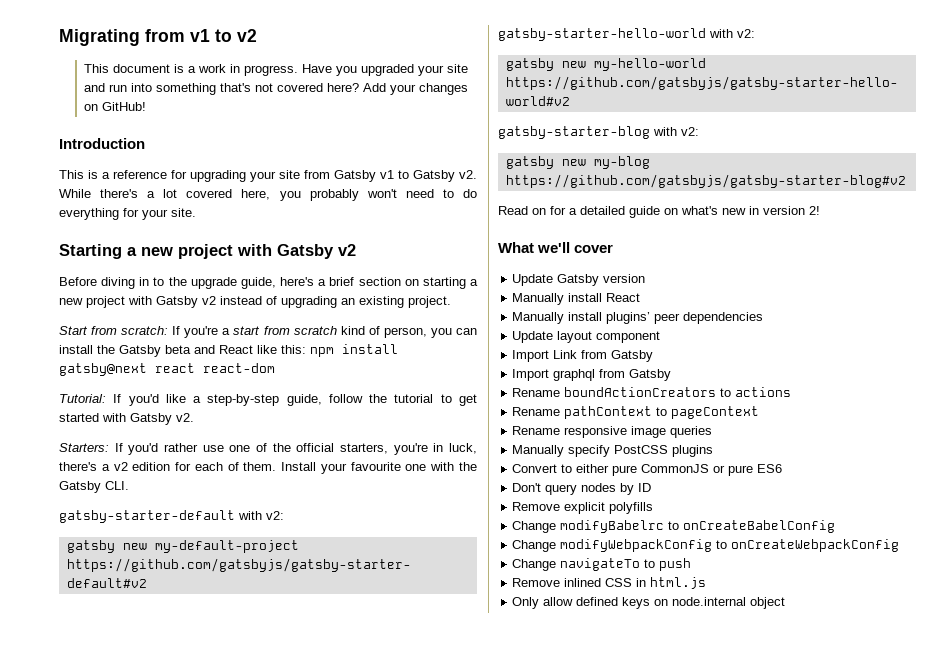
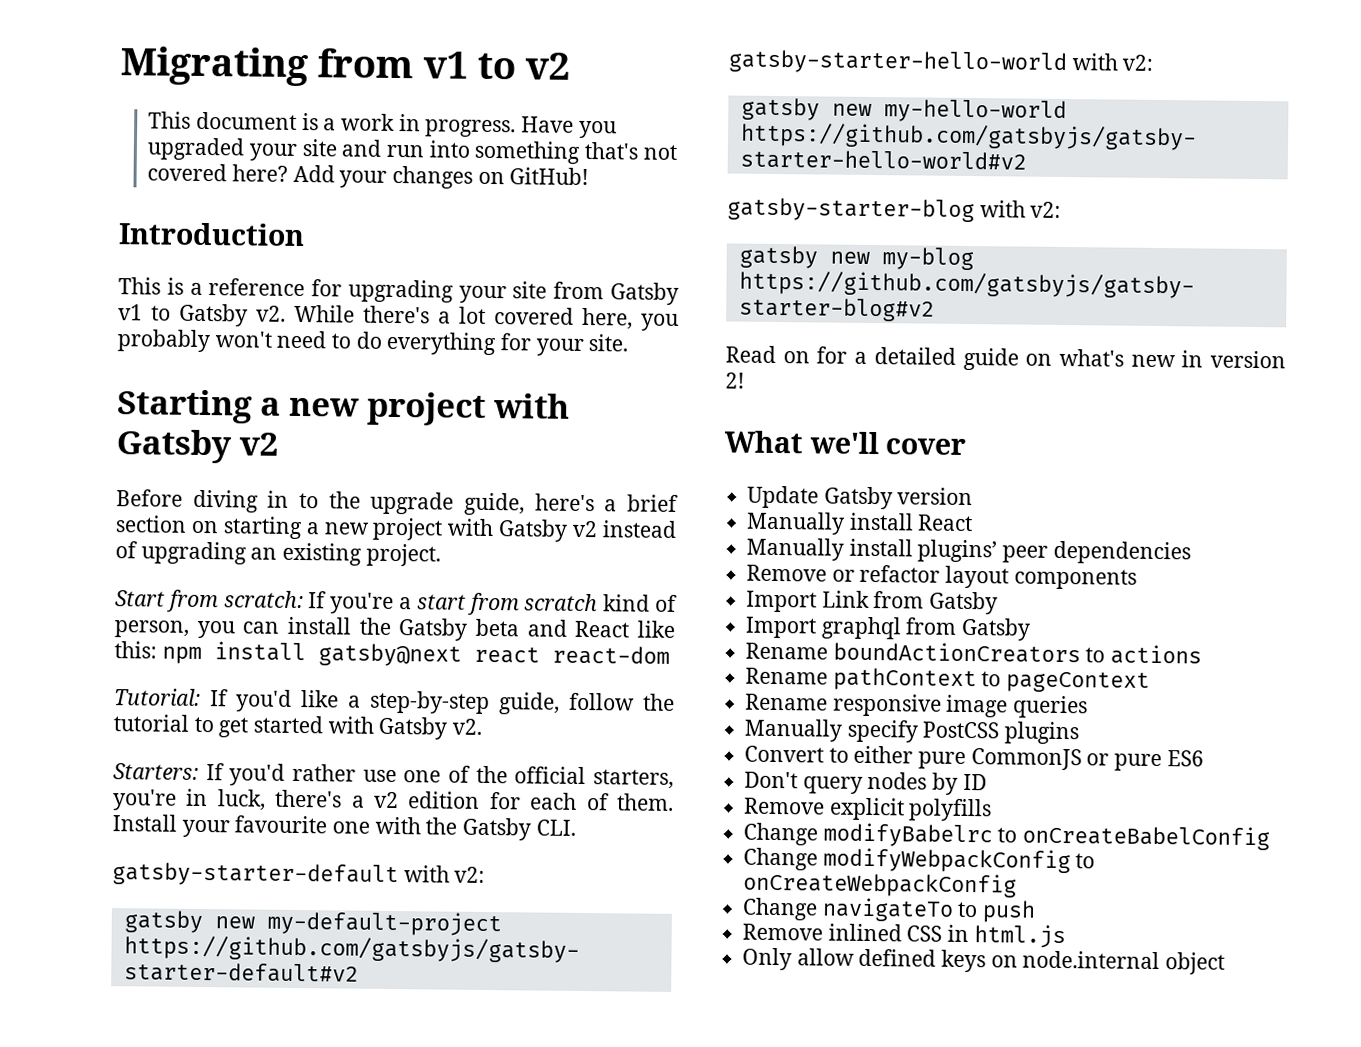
- Update layout component
+ Remove or refactor layout components

